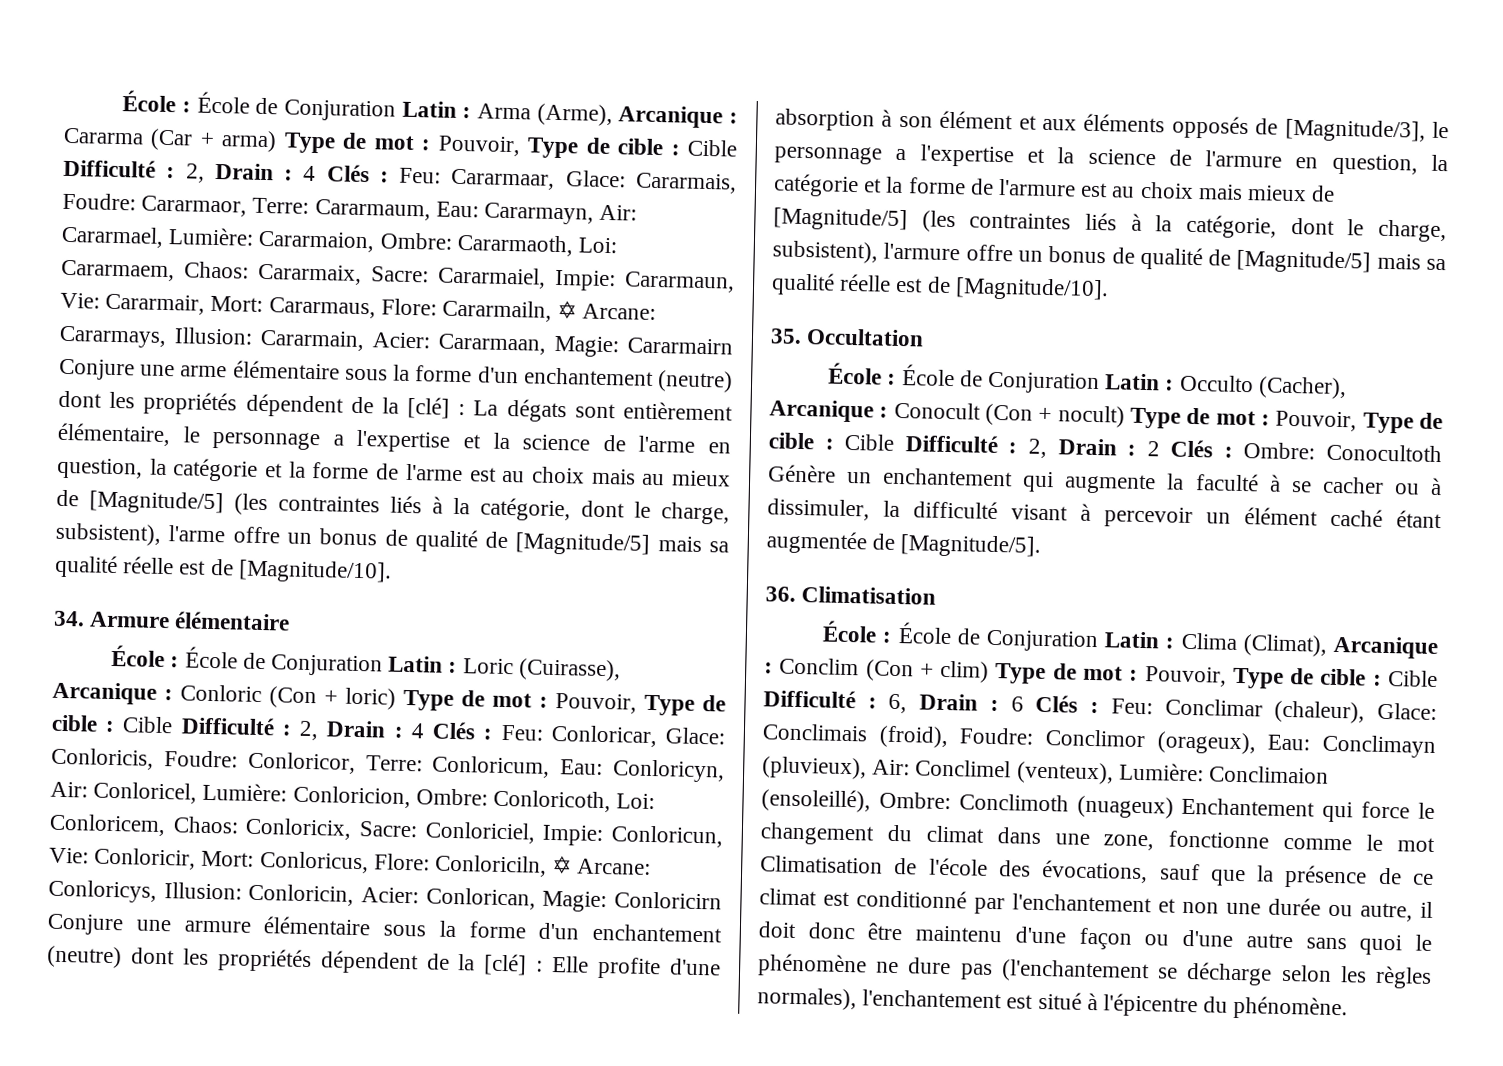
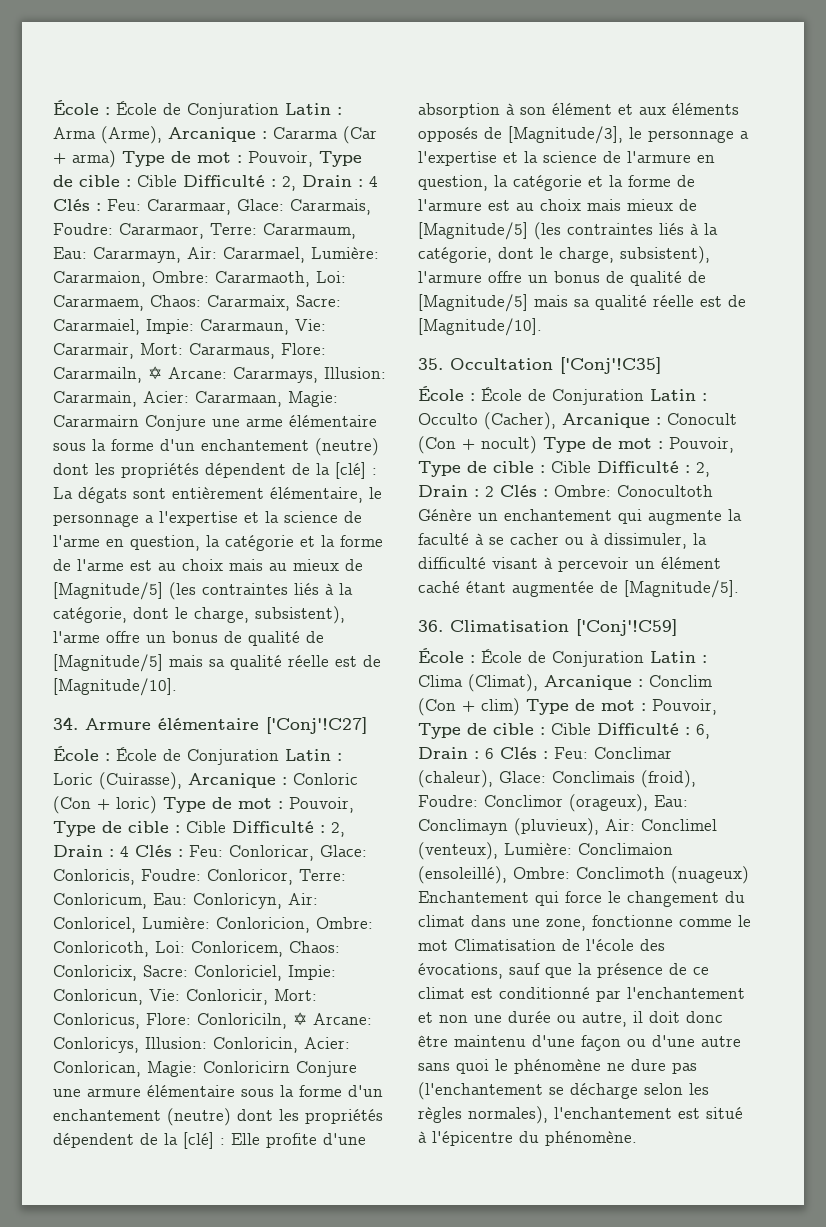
- 34. Armure élémentaire
+ 34. Armure élémentaire ['Conj'!C27]
- 35. Occultation
+ 35. Occultation ['Conj'!C35]
- 36. Climatisation
+ 36. Climatisation ['Conj'!C59]

